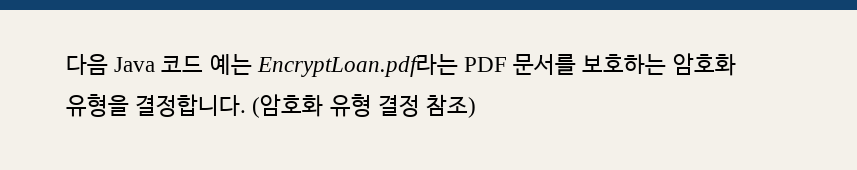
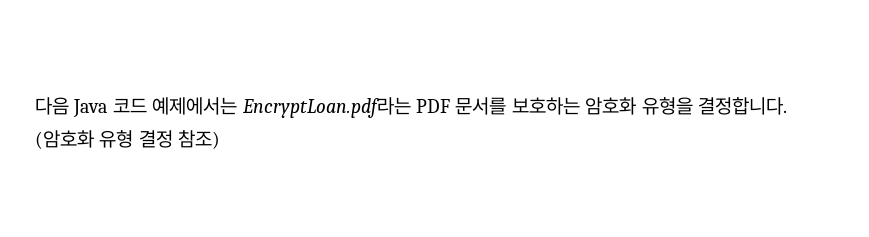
- 다음 Java 코드 예는 EncryptLoan.pdf라는 PDF 문서를 보호하는 암호화 유형을 결정합니다.
+ 다음 Java 코드 예제에서는 EncryptLoan.pdf라는 PDF 문서를 보호하는 암호화 유형을 결정합니다.

